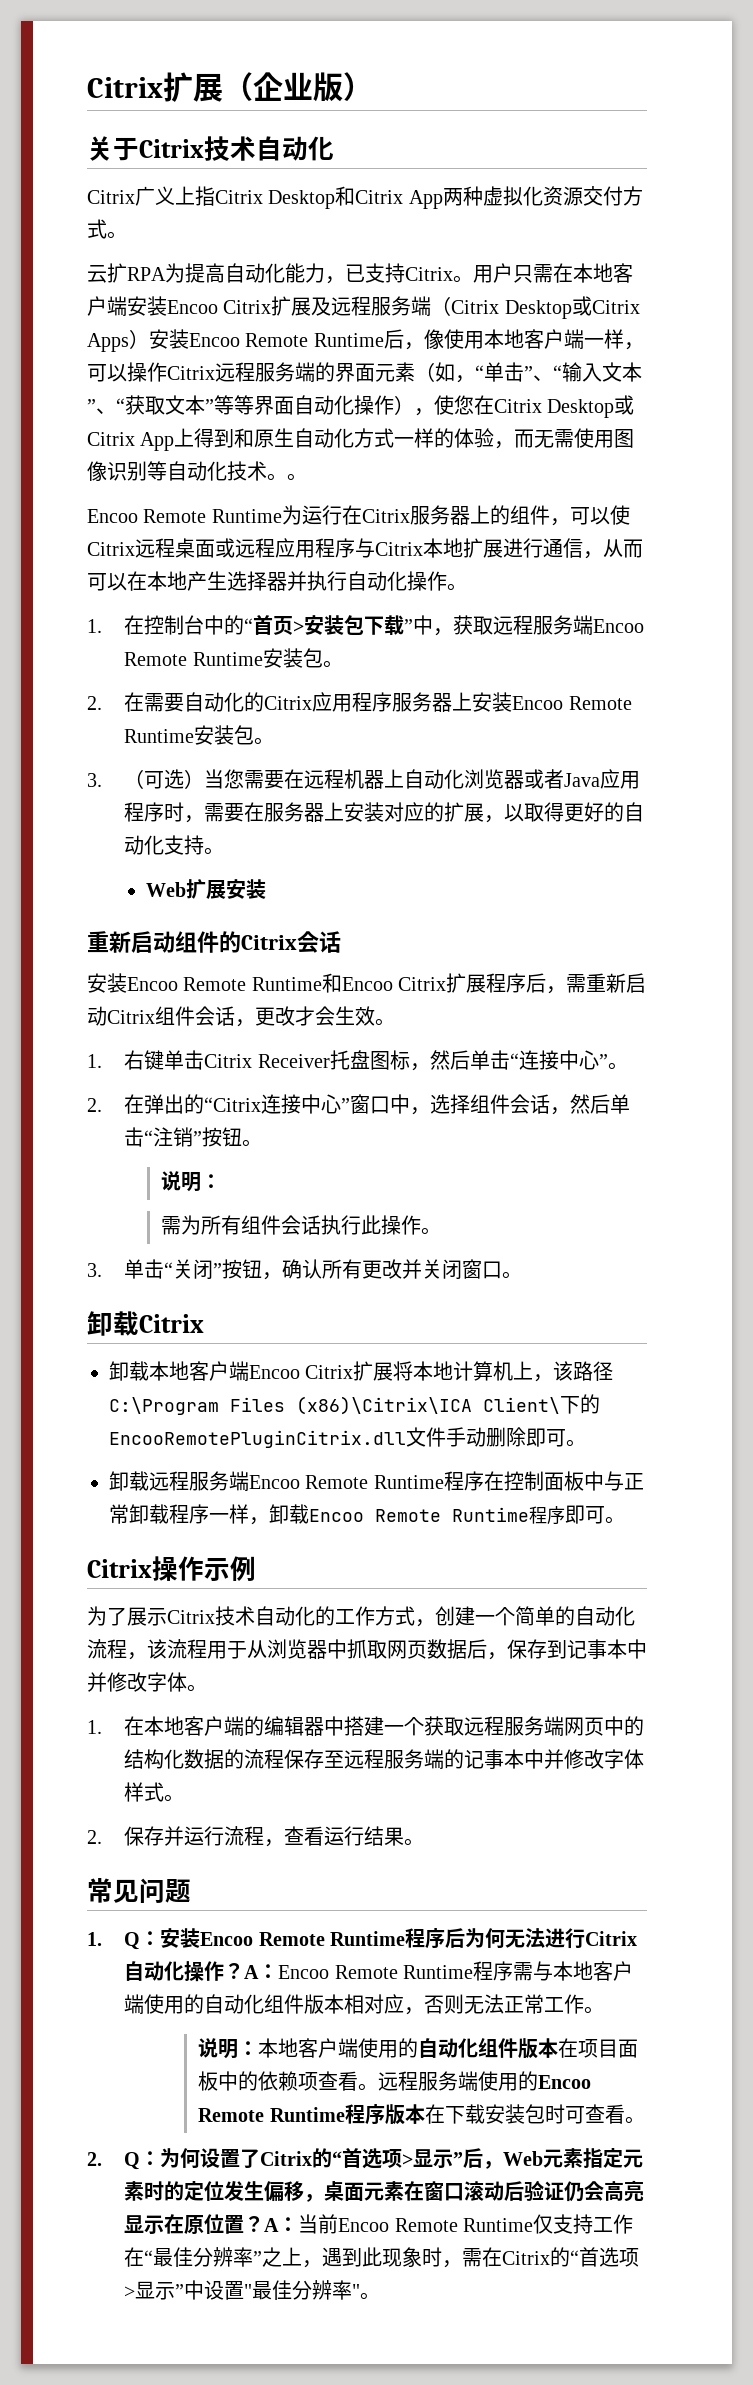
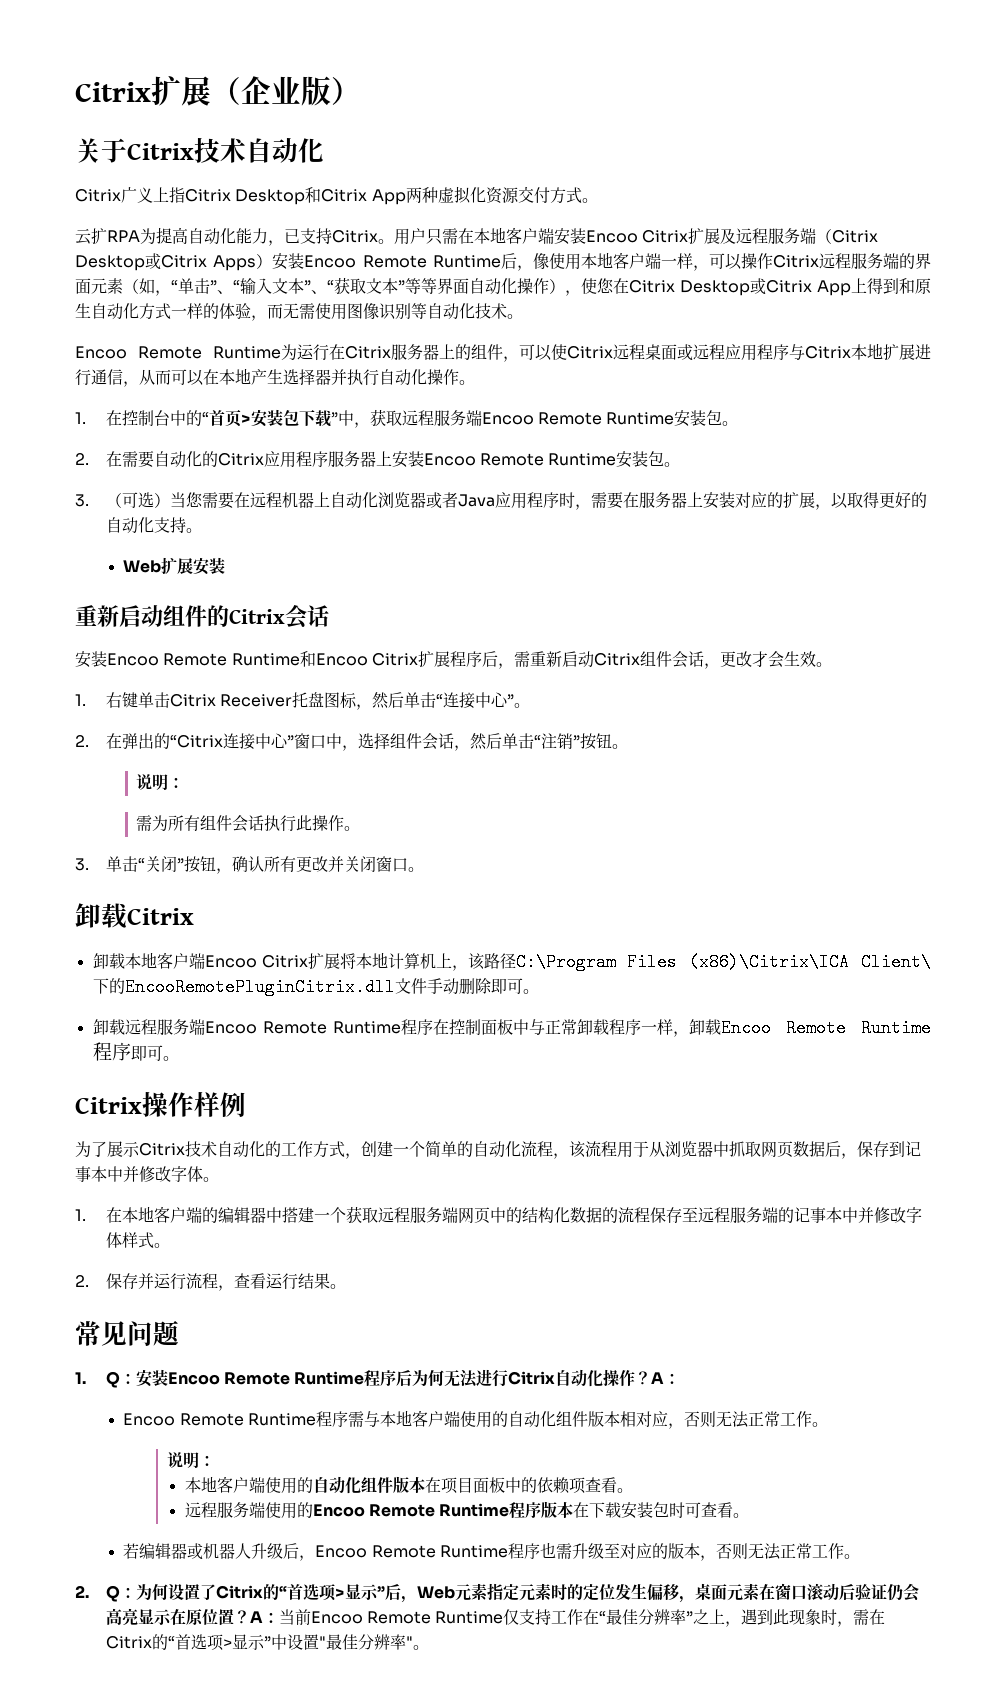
- 用户只需在本地客户端安装Encoo Citrix扩展及远程服务端（Citrix Desktop或Citrix Apps）安装Encoo Remote Runtime后，像使用本地客户端一样，可以操作Citrix远程服务端的界面元素（如，“单击”、“输入文本”、“获取文本”等等界面自动化操作），使您在Citrix Desktop或Citrix App上得到和原生自动化方式一样的体验，而无需使用图像识别等自动化技术。。
+ 用户只需在本地客户端安装Encoo Citrix扩展及远程服务端（Citrix Desktop或Citrix Apps）安装Encoo Remote Runtime后，像使用本地客户端一样，可以操作Citrix远程服务端的界面元素（如，“单击”、“输入文本”、“获取文本”等等界面自动化操作），使您在Citrix Desktop或Citrix App上得到和原生自动化方式一样的体验，而无需使用图像识别等自动化技术。
- Citrix操作示例
+ Citrix操作样例
- 1. Q：安装Encoo Remote Runtime程序后为何无法进行Citrix自动化操作？A：Encoo Remote Runtime程序需与本地客户端使用的自动化组件版本相对应，否则无法正常工作。
- 说明：本地客户端使用的自动化组件版本在项目面板中的依赖项查看。远程服务端使用的Encoo Remote Runtime程序版本在下载安装包时可查看。
+ 1. Q：安装Encoo Remote Runtime程序后为何无法进行Citrix自动化操作？A：
+ Encoo Remote Runtime程序需与本地客户端使用的自动化组件版本相对应，否则无法正常工作。
+ 说明：
+ 本地客户端使用的自动化组件版本在项目面板中的依赖项查看。
+ 远程服务端使用的Encoo Remote Runtime程序版本在下载安装包时可查看。
+ 若编辑器或机器人升级后，Encoo Remote Runtime程序也需升级至对应的版本，否则无法正常工作。

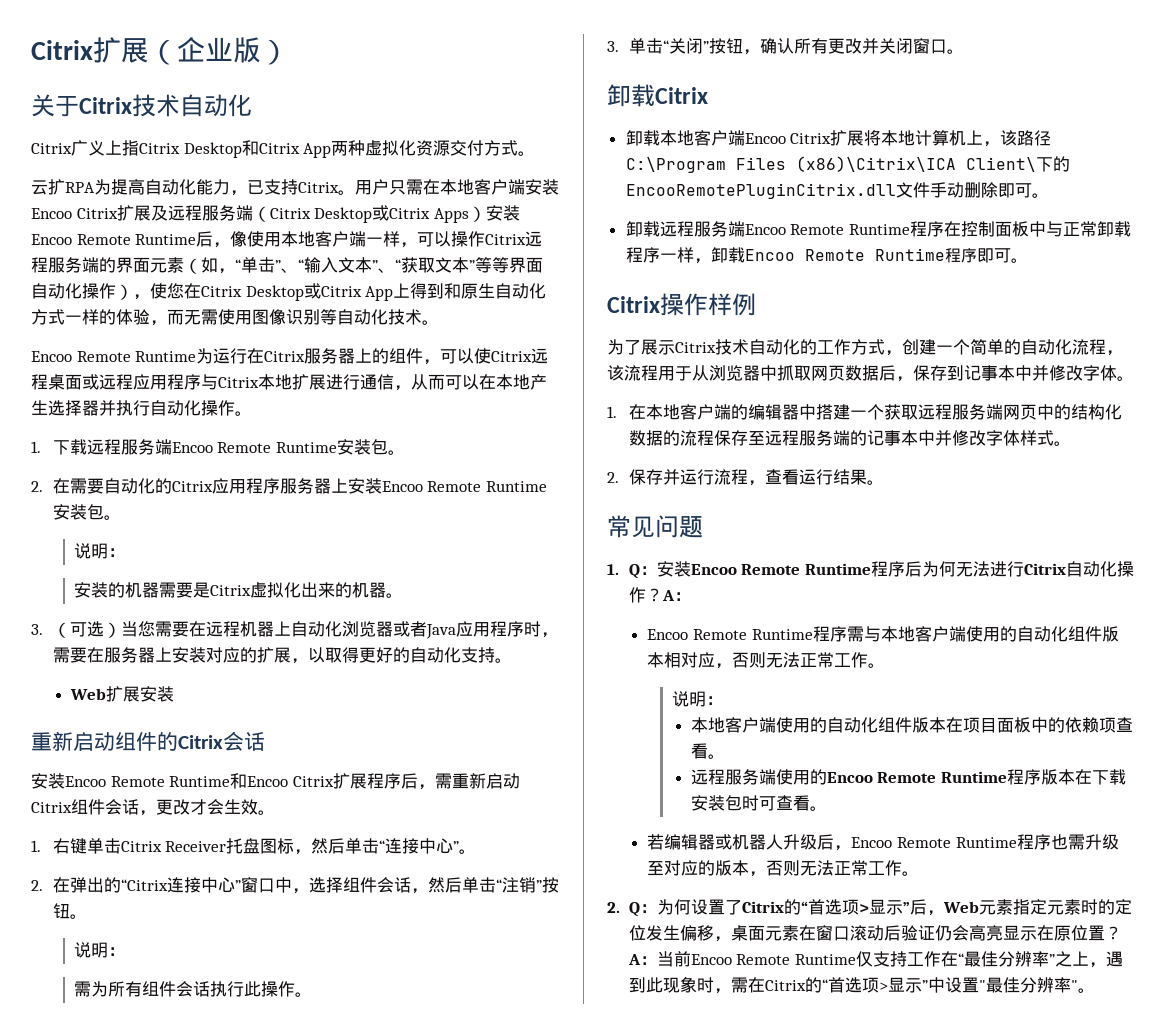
- 1.在控制台中的“首页>安装包下载”中，获取远程服务端Encoo Remote Runtime安装包。
+ 1.下载远程服务端Encoo Remote Runtime安装包。
  2.在需要自动化的Citrix应用程序服务器上安装Encoo Remote Runtime安装包。
+ 说明：
+ 安装的机器需要是Citrix虚拟化出来的机器。

